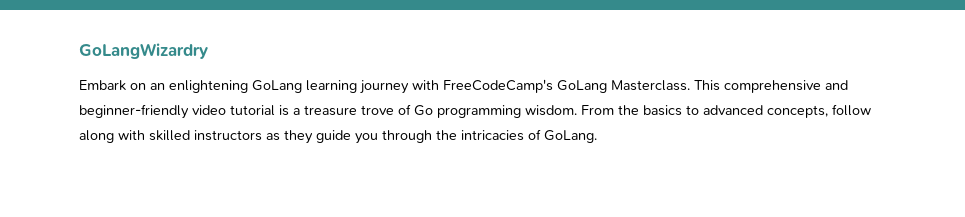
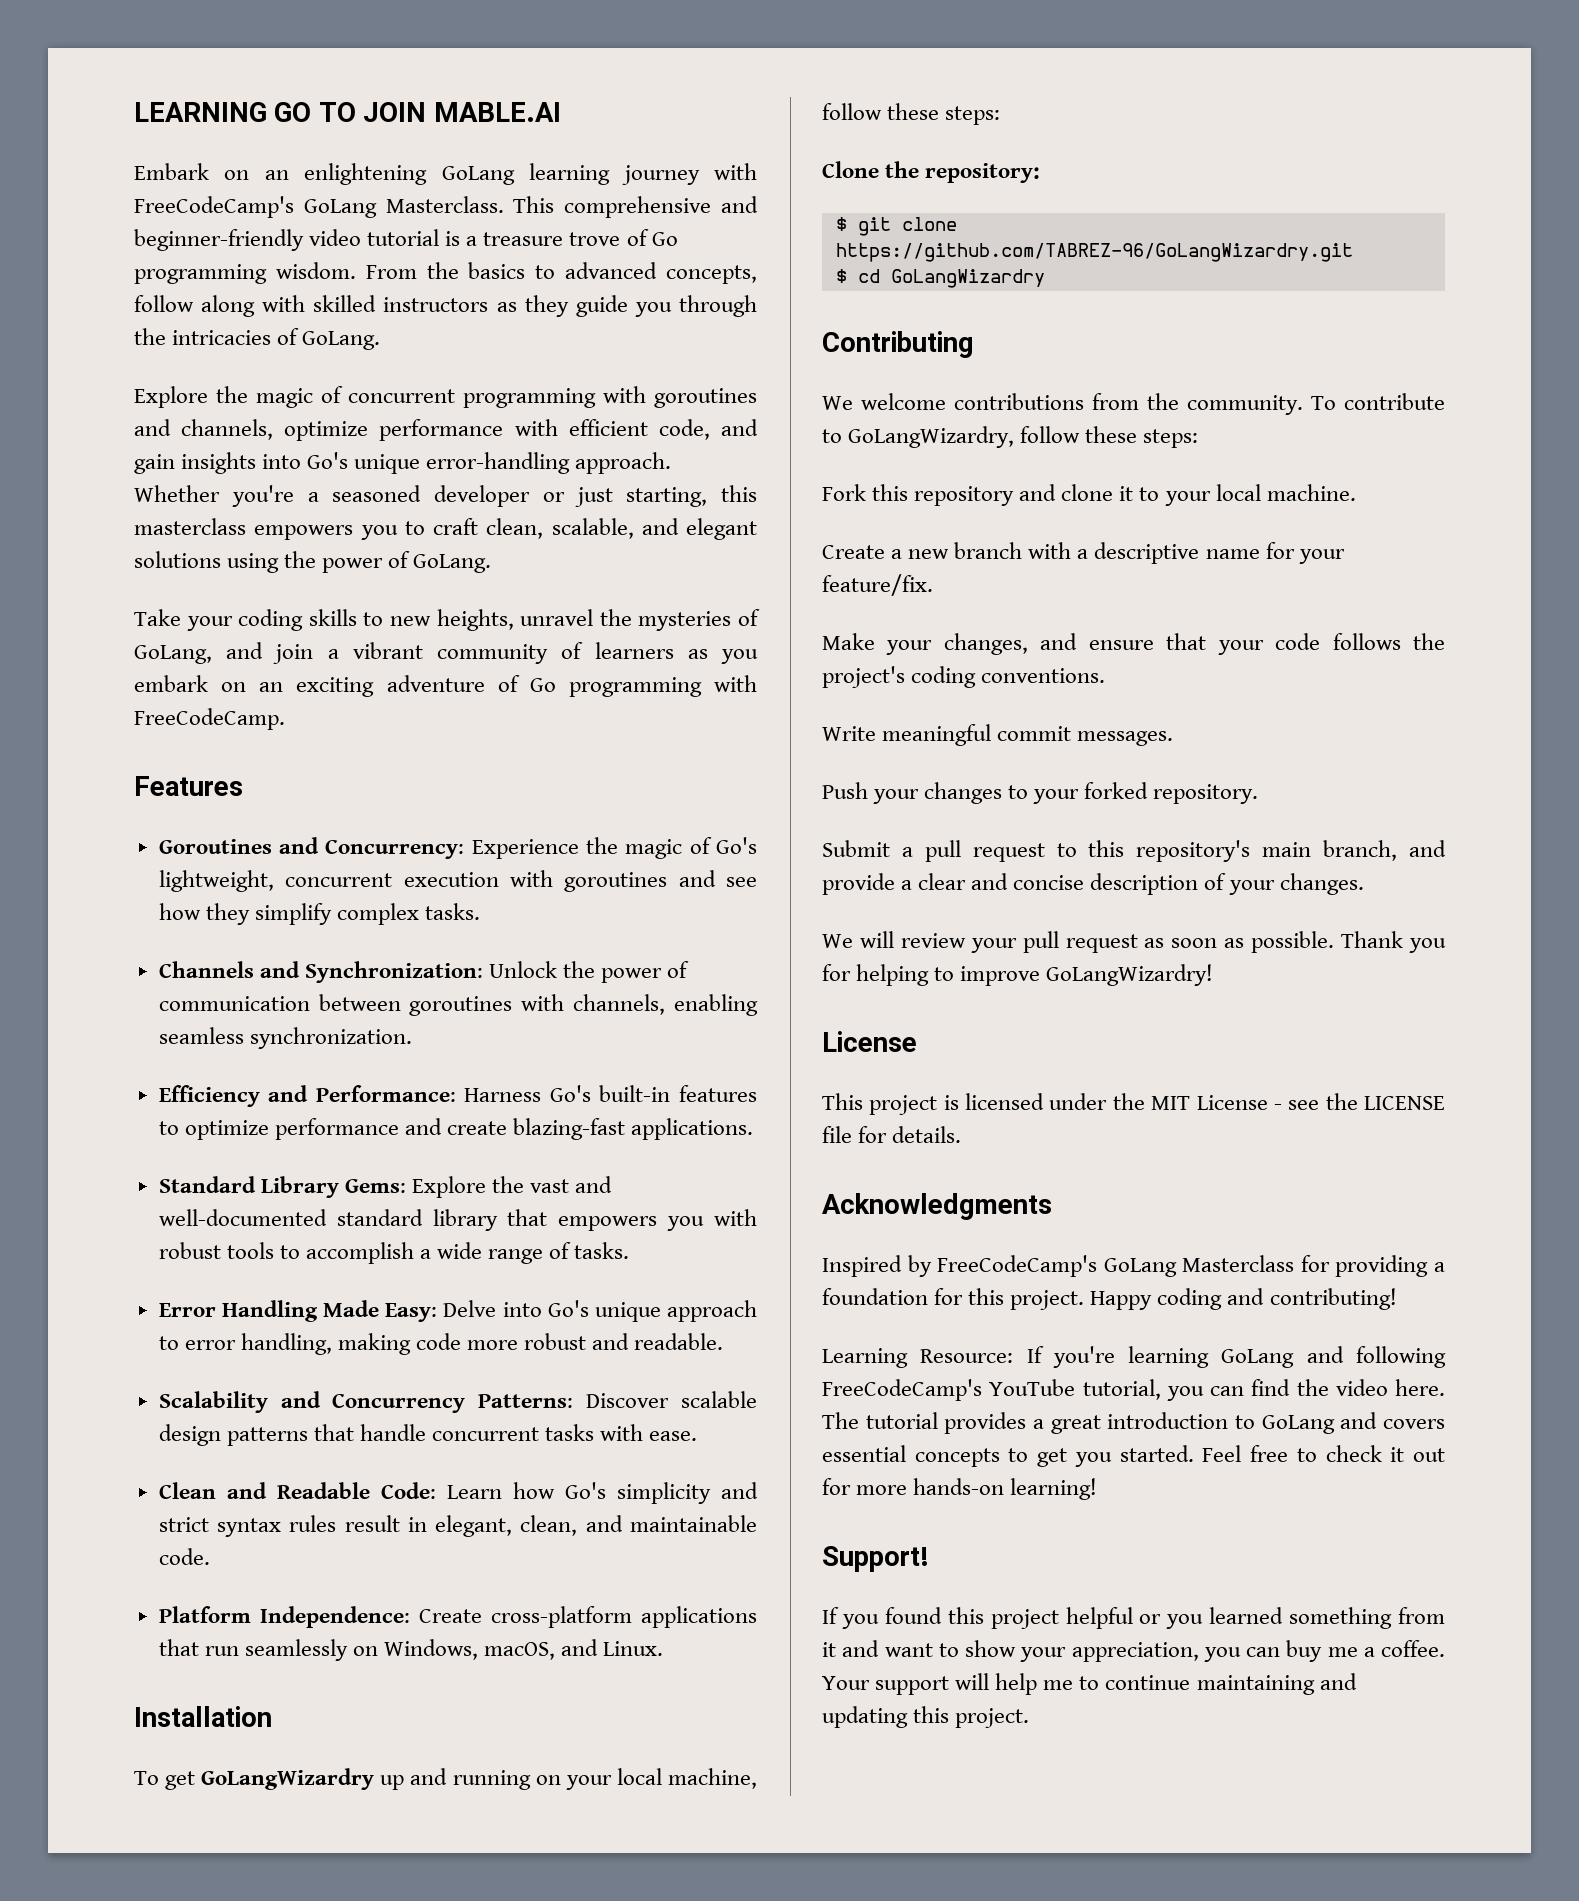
- GoLangWizardry
+ LEARNING GO TO JOIN MABLE.AI
+ Explore the magic of concurrent programming with goroutines and channels, optimize performance with efficient code, and gain insights into Go's unique error-handling approach. Whether you're a seasoned developer or just starting, this masterclass empowers you to craft clean, scalable, and elegant solutions using the power of GoLang.
+ Take your coding skills to new heights, unravel the mysteries of GoLang, and join a vibrant community of learners as you embark on an exciting adventure of Go programming with FreeCodeCamp.
+ Features
+ Goroutines and Concurrency: Experience the magic of Go's lightweight, concurrent execution with goroutines and see how they simplify complex tasks.
+ Channels and Synchronization: Unlock the power of communication between goroutines with channels, enabling seamless synchronization.
+ Efficiency and Performance: Harness Go's built-in features to optimize performance and create blazing-fast applications.
+ Standard Library Gems: Explore the vast and well-documented standard library that empowers you with robust tools to accomplish a wide range of tasks.
+ Error Handling Made Easy: Delve into Go's unique approach to error handling, making code more robust and readable.
+ Scalability and Concurrency Patterns: Discover scalable design patterns that handle concurrent tasks with ease.
+ Clean and Readable Code: Learn how Go's simplicity and strict syntax rules result in elegant, clean, and maintainable code.
+ Platform Independence: Create cross-platform applications that run seamlessly on Windows, macOS, and Linux.
+ Installation
+ To get GoLangWizardry up and running on your local machine, follow these steps:
+ Clone the repository:
+ $ git clone https://github.com/TABREZ-96/GoLangWizardry.git
+ $ cd GoLangWizardry
+ Contributing
+ We welcome contributions from the community. To contribute to GoLangWizardry, follow these steps:
+ Fork this repository and clone it to your local machine.
+ Create a new branch with a descriptive name for your feature/fix.
+ Make your changes, and ensure that your code follows the project's coding conventions.
+ Write meaningful commit messages.
+ Push your changes to your forked repository.
+ Submit a pull request to this repository's main branch, and provide a clear and concise description of your changes.
+ We will review your pull request as soon as possible. Thank you for helping to improve GoLangWizardry!
+ License
+ This project is licensed under the MIT License - see the LICENSE file for details.
+ Acknowledgments
+ Inspired by FreeCodeCamp's GoLang Masterclass for providing a foundation for this project. Happy coding and contributing!
+ Learning Resource: If you're learning GoLang and following FreeCodeCamp's YouTube tutorial, you can find the video here. The tutorial provides a great introduction to GoLang and covers essential concepts to get you started. Feel free to check it out for more hands-on learning!
+ Support!
+ If you found this project helpful or you learned something from it and want to show your appreciation, you can buy me a coffee. Your support will help me to continue maintaining and updating this project.

